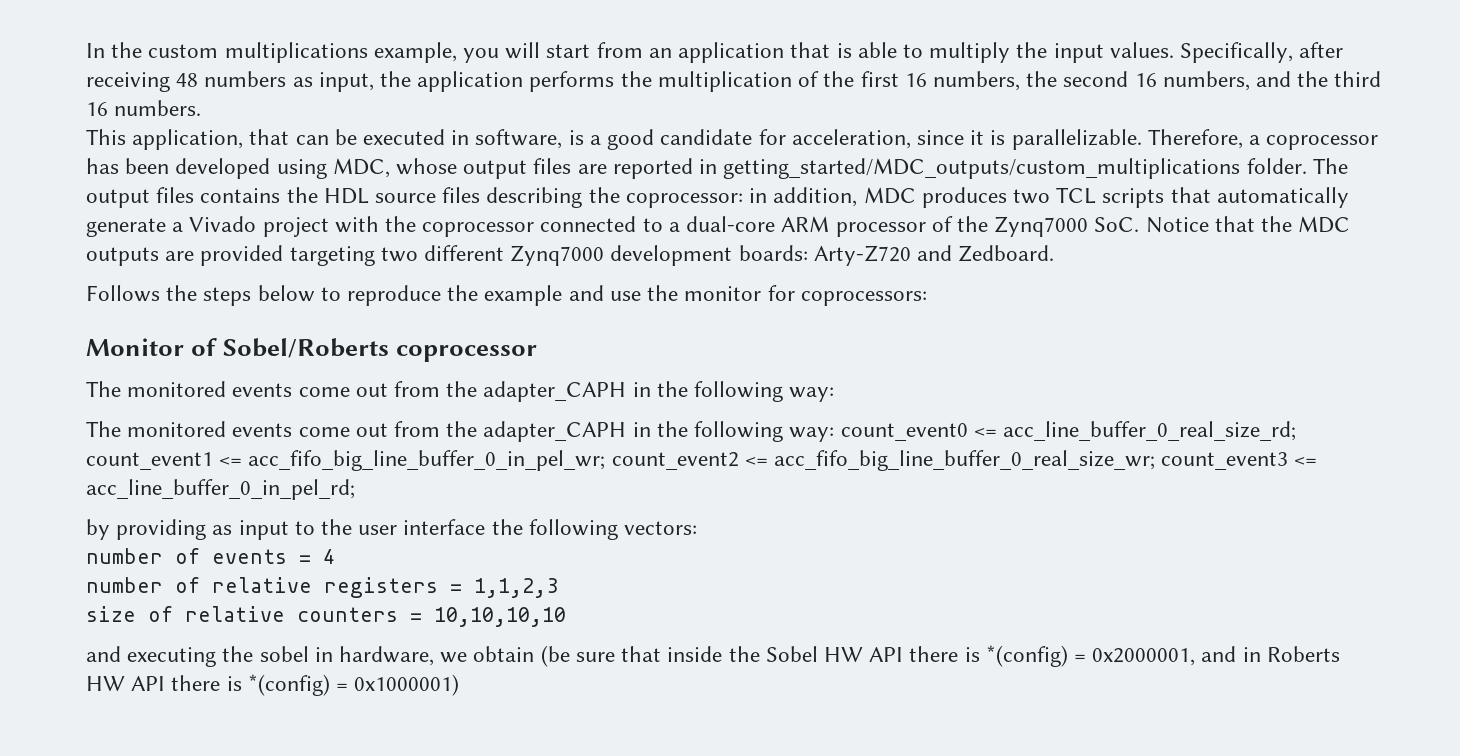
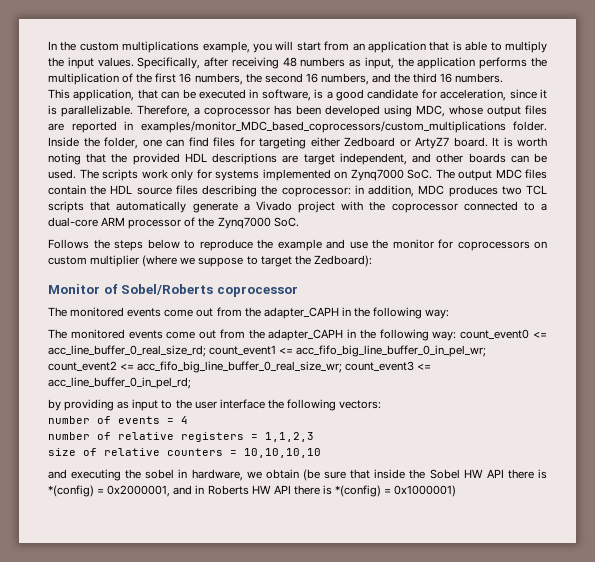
- Therefore, a coprocessor has been developed using MDC, whose output files are reported in getting_started/MDC_outputs/custom_multiplications folder. The output files contains the HDL source files describing the coprocessor: in addition, MDC produces two TCL scripts that automatically generate a Vivado project with the coprocessor connected to a dual-core ARM processor of the Zynq7000 SoC. Notice that the MDC outputs are provided targeting two different Zynq7000 development boards: Arty-Z720 and Zedboard.
+ Therefore, a coprocessor has been developed using MDC, whose output files are reported in examples/monitor_MDC_based_coprocessors/custom_multiplications folder. Inside the folder, one can find files for targeting either Zedboard or ArtyZ7 board. It is worth noting that the provided HDL descriptions are target independent, and other boards can be used. The scripts work only for systems implemented on Zynq7000 SoC. The output MDC files contain the HDL source files describing the coprocessor: in addition, MDC produces two TCL scripts that automatically generate a Vivado project with the coprocessor connected to a dual-core ARM processor of the Zynq7000 SoC.
- Follows the steps below to reproduce the example and use the monitor for coprocessors:
+ Follows the steps below to reproduce the example and use the monitor for coprocessors on custom multiplier (where we suppose to target the Zedboard):

